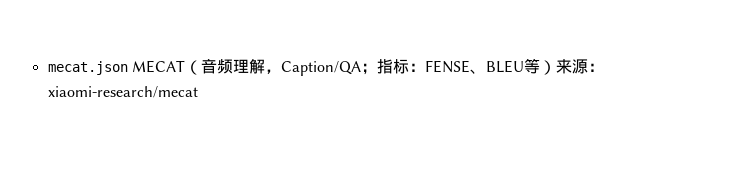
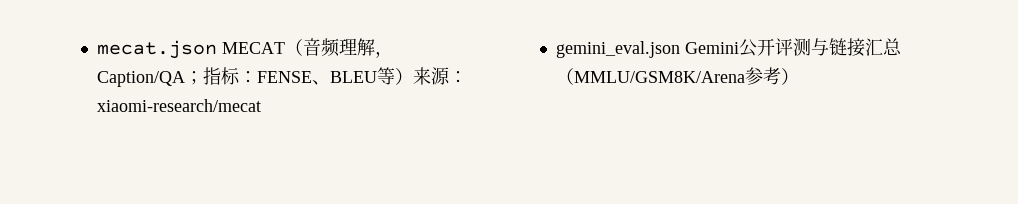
+ gemini_eval.json Gemini公开评测与链接汇总（MMLU/GSM8K/Arena参考）

